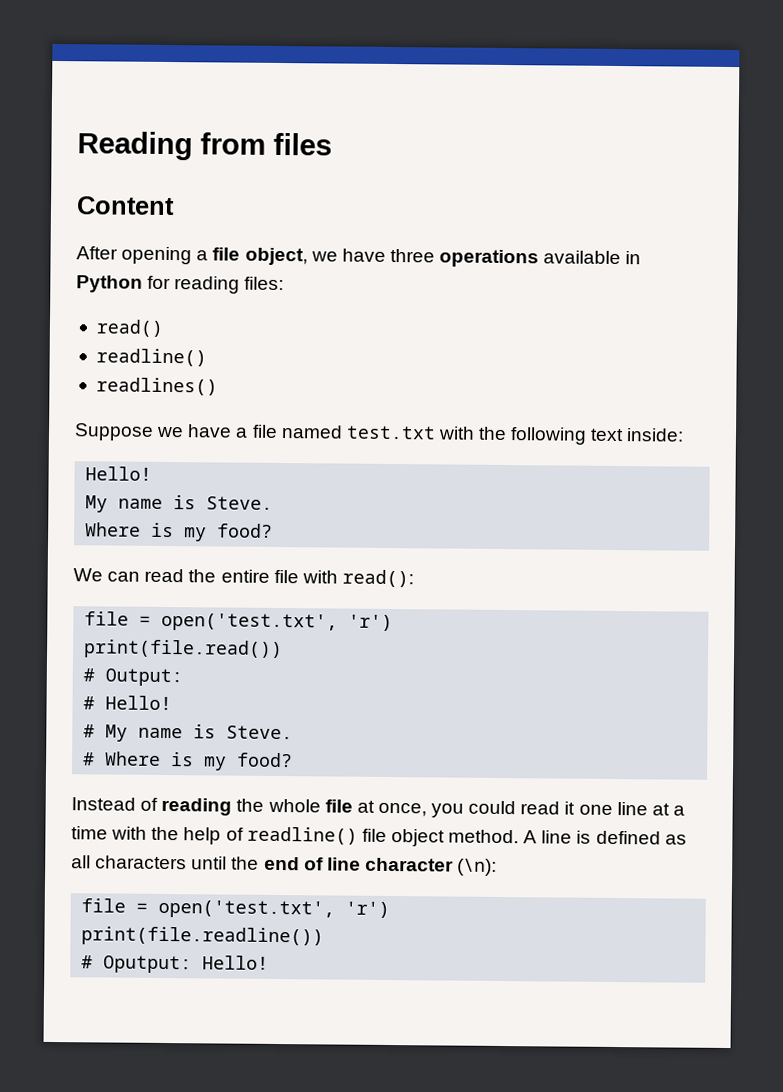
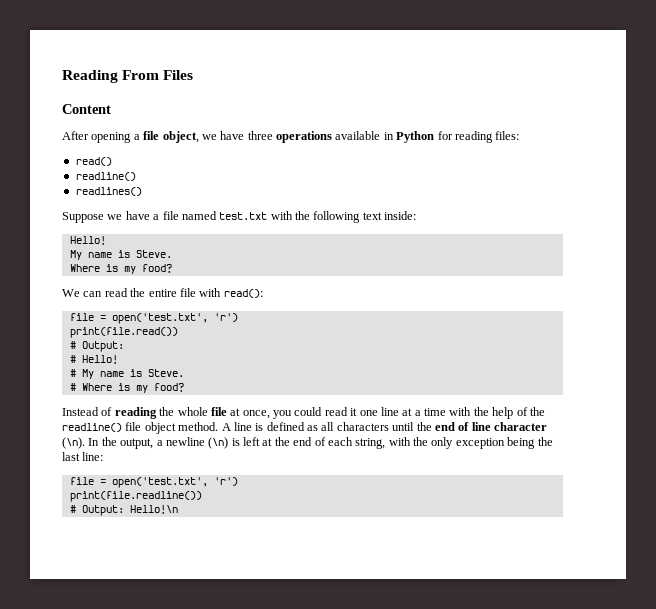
- Reading from files
+ Reading From Files
- Instead of reading the whole file at once, you could read it one line at a time with the help of readline() file object method.
+ Instead of reading the whole file at once, you could read it one line at a time with the help of the readline() file object method.
- A line is defined as all characters until the end of line character (\n):
+ A line is defined as all characters until the end of line character (\n). In the output, a newline (\n) is left at the end of each string, with the only exception being the last line:
- # Oputput: Hello!
+ # Output: Hello!\n

